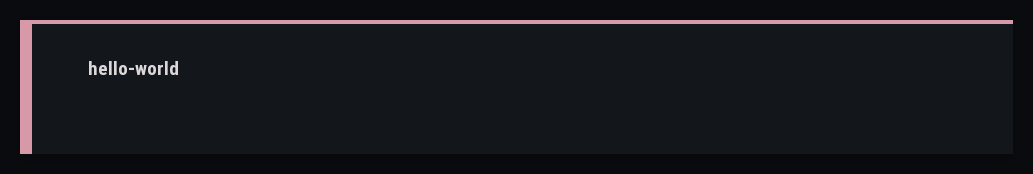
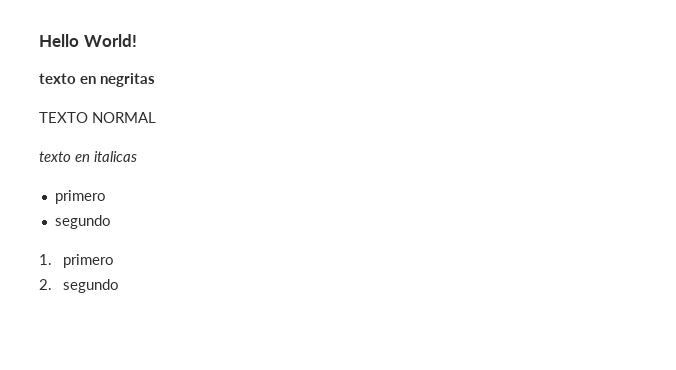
- hello-world
+ Hello World!
+ texto en negritas
+ TEXTO NORMAL
+ texto en italicas
+ primero
+ segundo
+ 1. primero
+ 2. segundo

